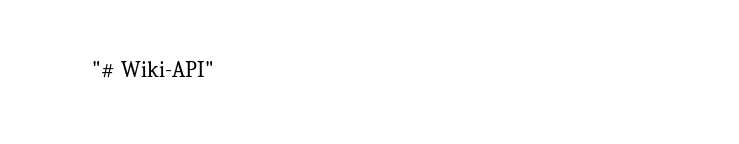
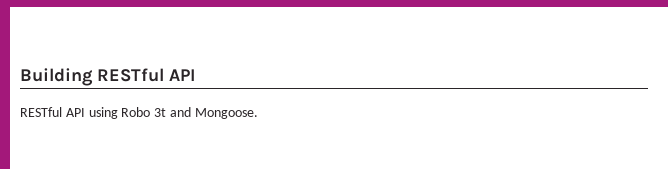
- "# Wiki-API"
+ Building RESTful API
+ RESTful API using Robo 3t and Mongoose.

